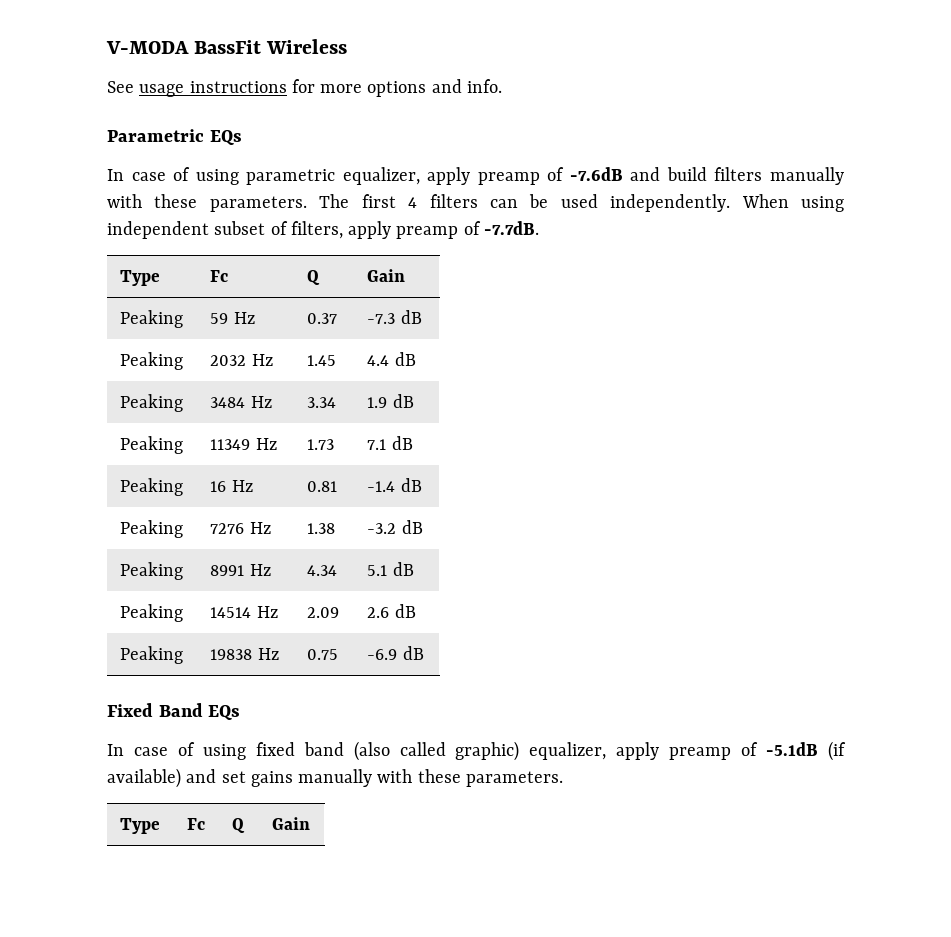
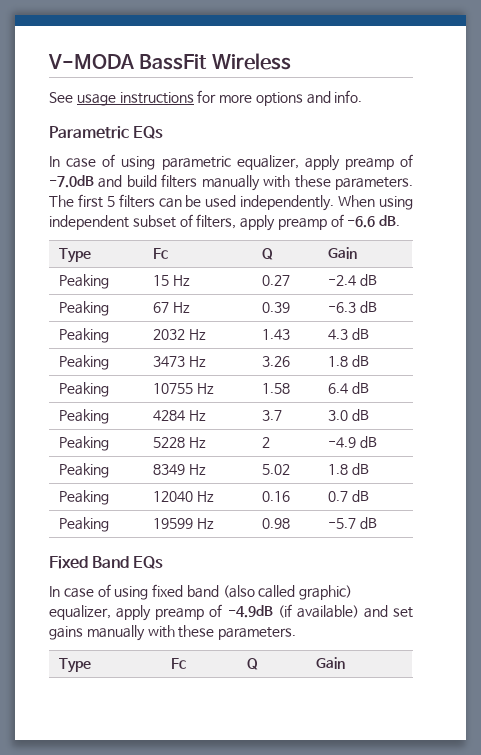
- In case of using parametric equalizer, apply preamp of -7.6dB and build filters manually with these parameters.
+ In case of using parametric equalizer, apply preamp of -7.0dB and build filters manually with these parameters.
- The first 4 filters can be used independently.
+ The first 5 filters can be used independently.
- When using independent subset of filters, apply preamp of -7.7dB.
+ When using independent subset of filters, apply preamp of -6.6 dB.
- Peaking | 59 Hz | 0.37 | -7.3 dB
+ Peaking | 15 Hz | 0.27 | -2.4 dB
+ Peaking | 67 Hz | 0.39 | -6.3 dB
- Peaking | 2032 Hz | 1.45 | 4.4 dB
- Peaking | 3484 Hz | 3.34 | 1.9 dB
- Peaking | 11349 Hz | 1.73 | 7.1 dB
- Peaking | 16 Hz | 0.81 | -1.4 dB
- Peaking | 7276 Hz | 1.38 | -3.2 dB
- Peaking | 8991 Hz | 4.34 | 5.1 dB
- Peaking | 14514 Hz | 2.09 | 2.6 dB
- Peaking | 19838 Hz | 0.75 | -6.9 dB
+ Peaking | 2032 Hz | 1.43 | 4.3 dB
+ Peaking | 3473 Hz | 3.26 | 1.8 dB
+ Peaking | 10755 Hz | 1.58 | 6.4 dB
+ Peaking | 4284 Hz | 3.7 | 3.0 dB
+ Peaking | 5228 Hz | 2 | -4.9 dB
+ Peaking | 8349 Hz | 5.02 | 1.8 dB
+ Peaking | 12040 Hz | 0.16 | 0.7 dB
+ Peaking | 19599 Hz | 0.98 | -5.7 dB
- In case of using fixed band (also called graphic) equalizer, apply preamp of -5.1dB (if available) and set gains manually with these parameters.
+ In case of using fixed band (also called graphic) equalizer, apply preamp of -4.9dB (if available) and set gains manually with these parameters.

